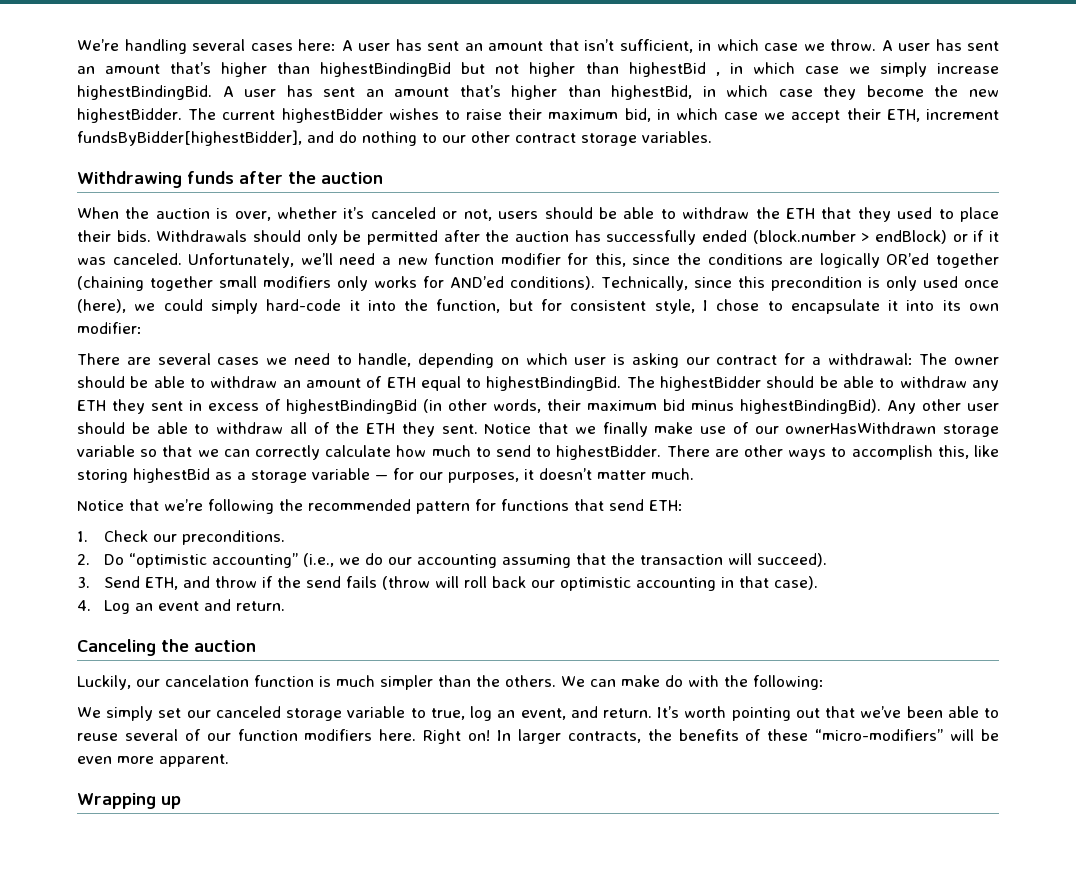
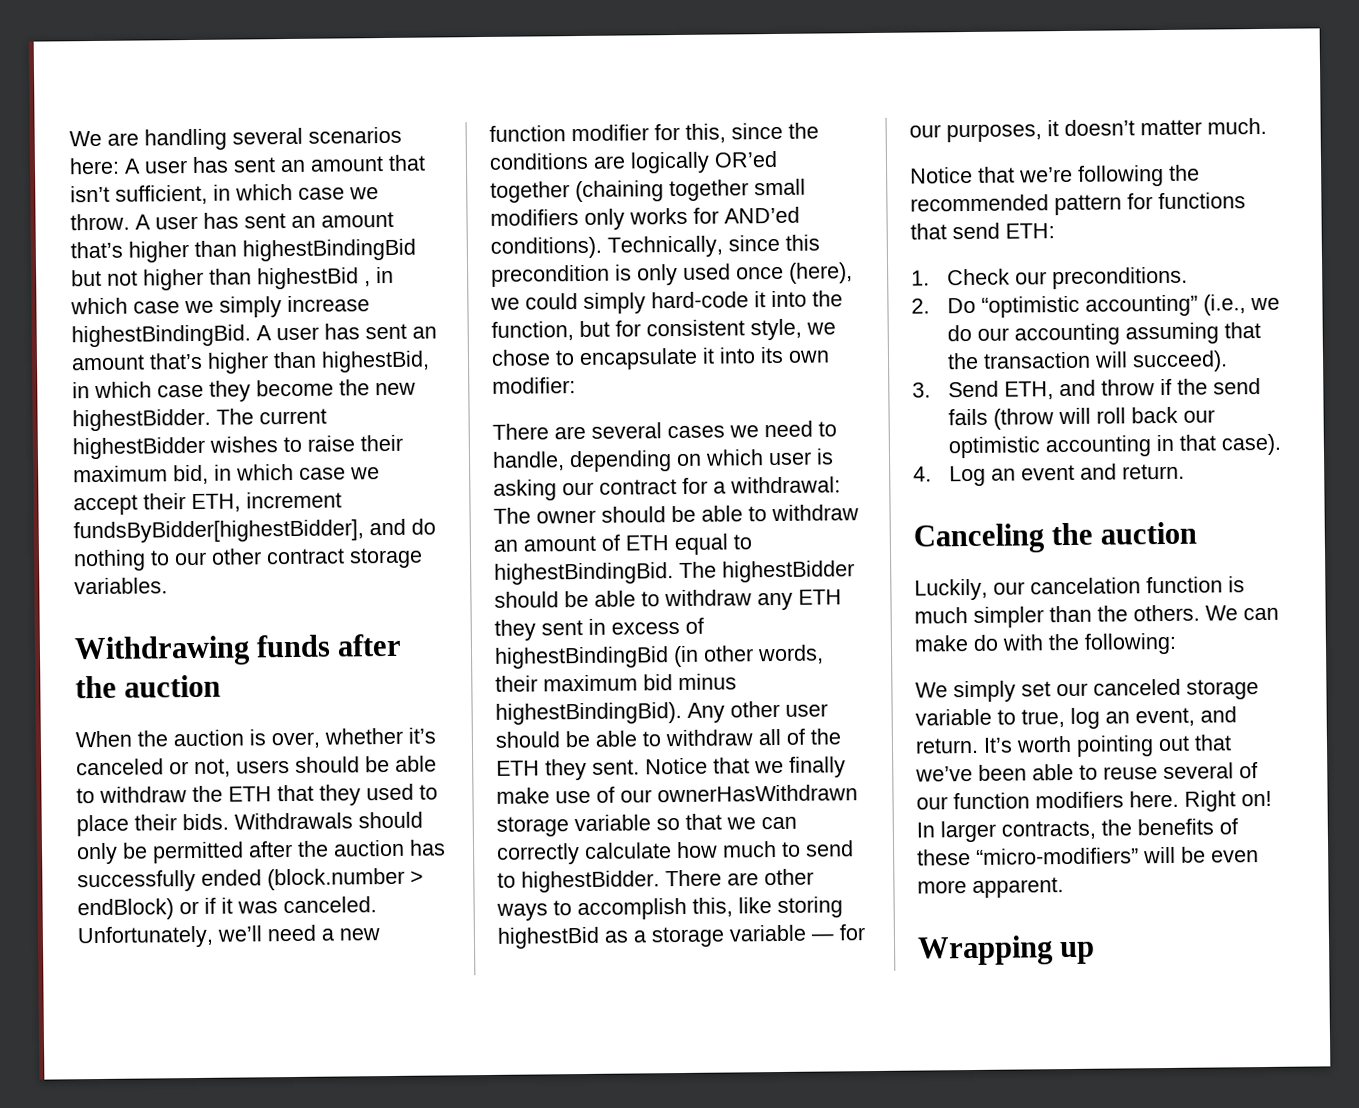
- We’re handling several cases here: A user has sent an amount that isn’t sufficient, in which case we throw.
+ We are handling several scenarios here: A user has sent an amount that isn’t sufficient, in which case we throw.
- Technically, since this precondition is only used once (here), we could simply hard-code it into the function, but for consistent style, I chose to encapsulate it into its own modifier:
+ Technically, since this precondition is only used once (here), we could simply hard-code it into the function, but for consistent style, we chose to encapsulate it into its own modifier:

